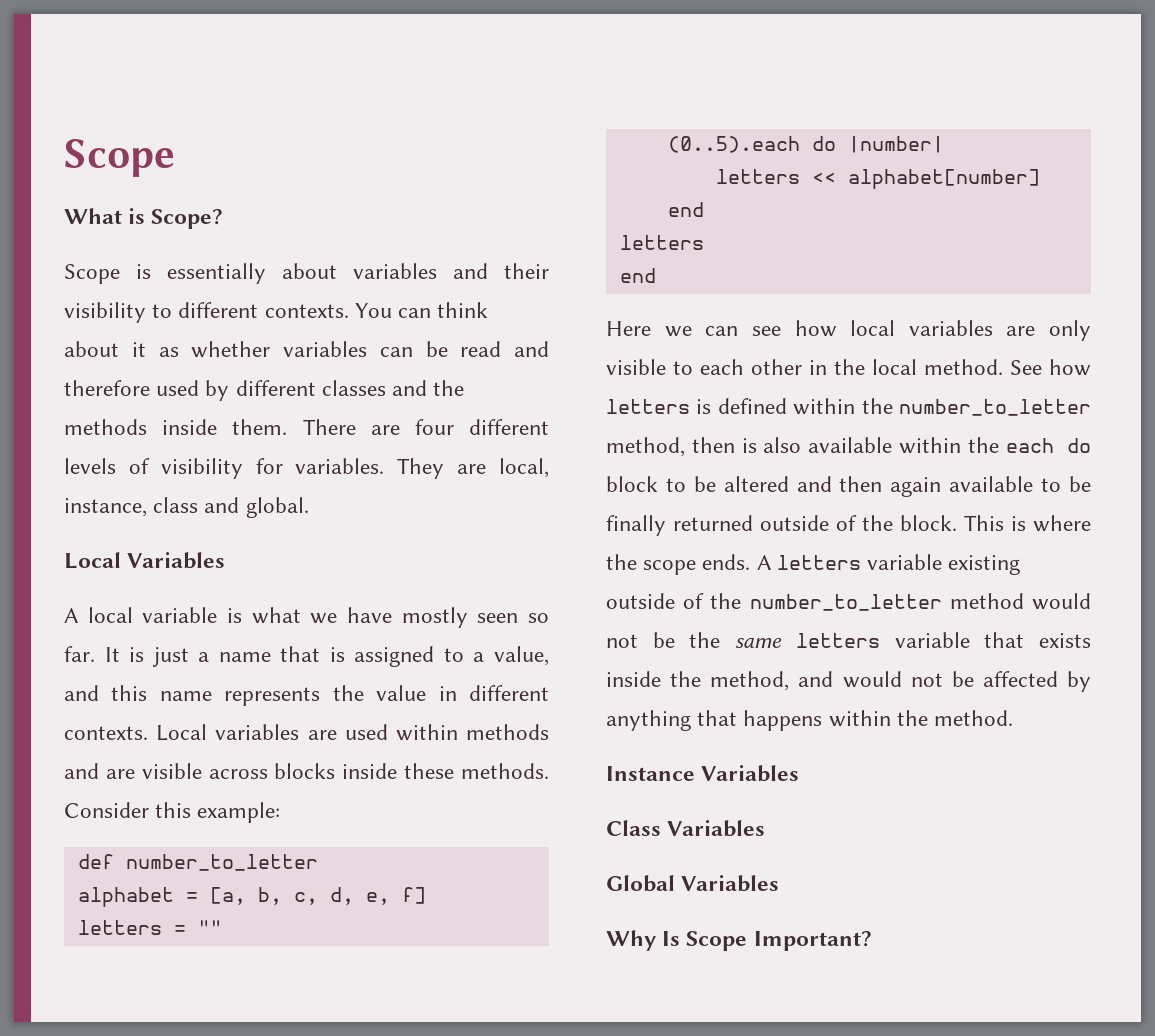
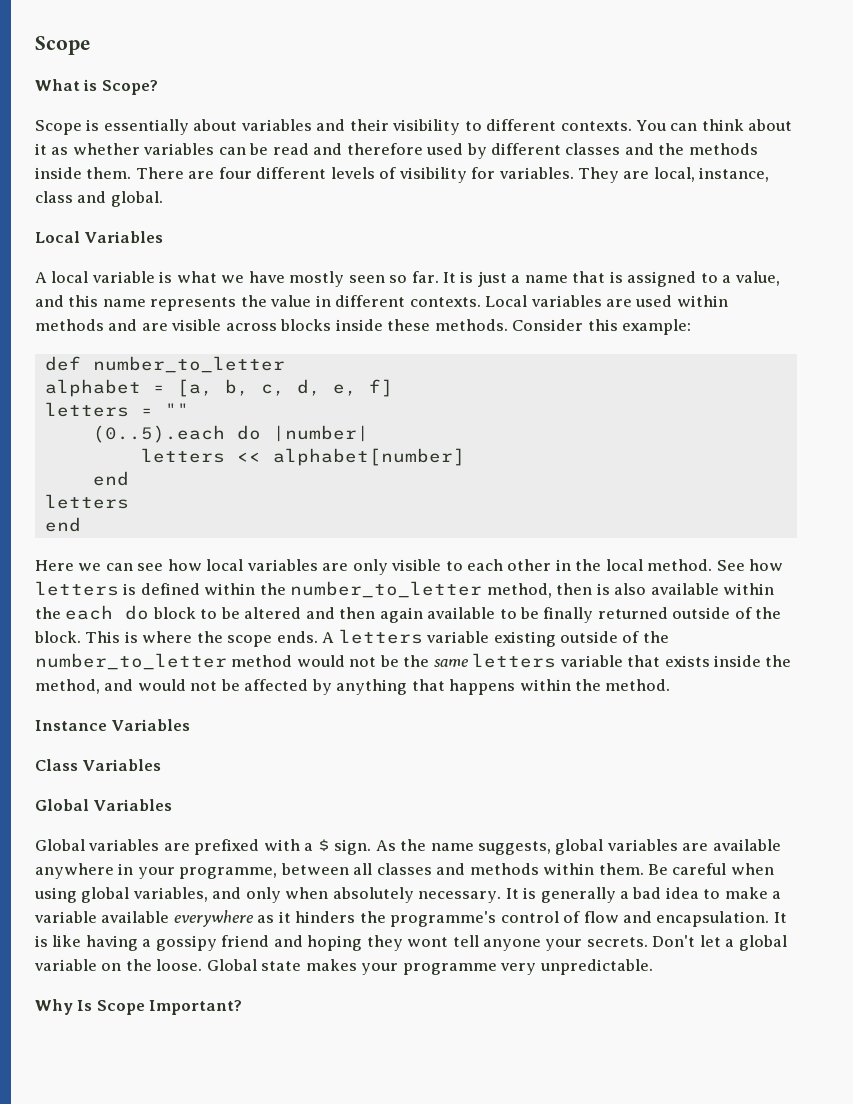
+ Global variables are prefixed with a $ sign. As the name suggests, global variables are available anywhere in your programme, between all classes and methods within them. Be careful when using global variables, and only when absolutely necessary. It is generally a bad idea to make a variable available everywhere as it hinders the programme's control of flow and encapsulation. It is like having a gossipy friend and hoping they wont tell anyone your secrets. Don't let a global variable on the loose. Global state makes your programme very unpredictable.

